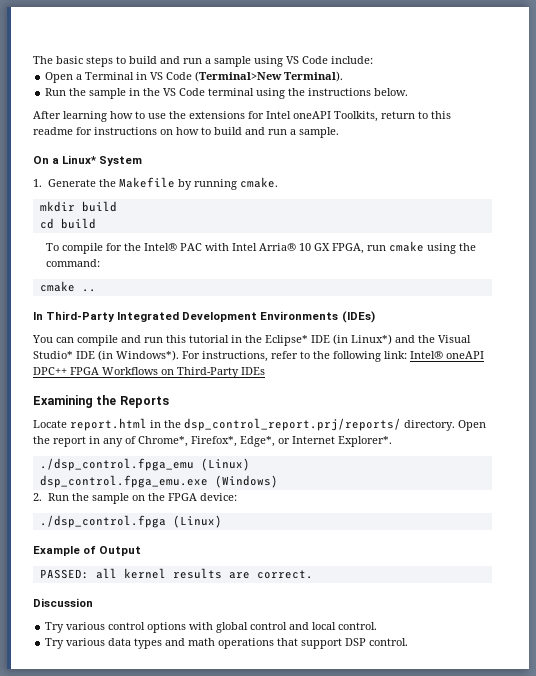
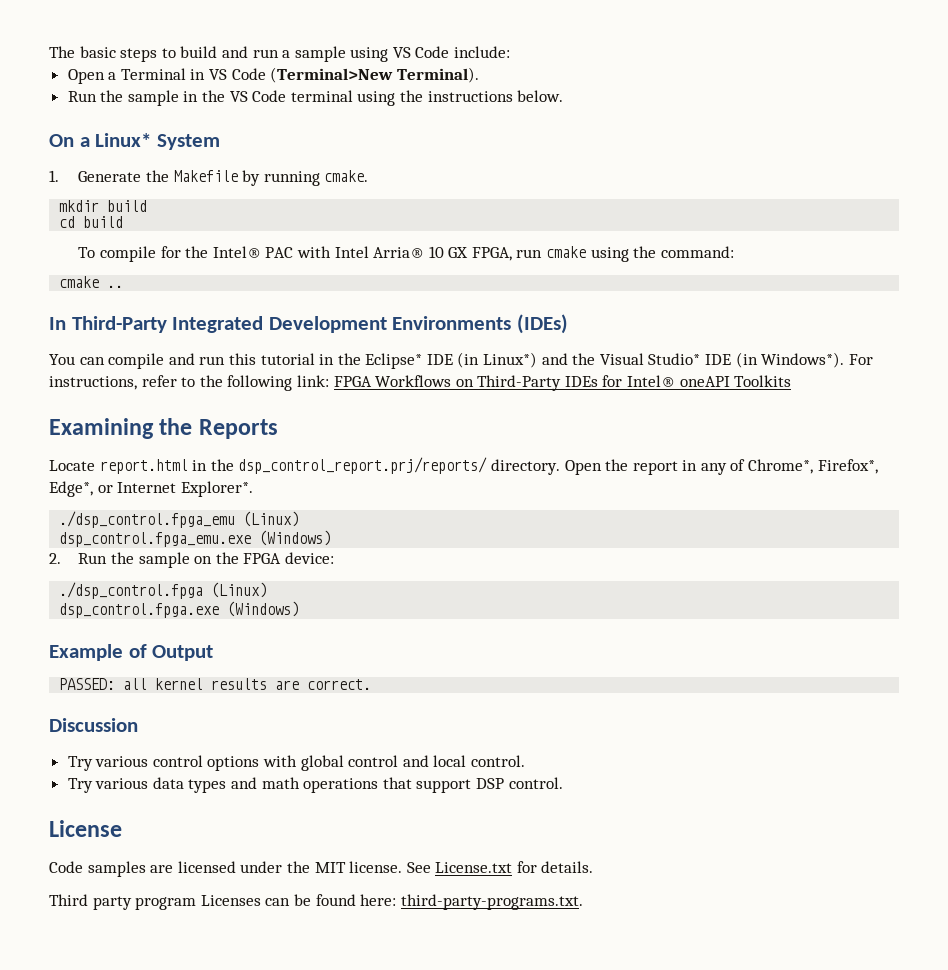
- After learning how to use the extensions for Intel oneAPI Toolkits, return to this readme for instructions on how to build and run a sample.
- For instructions, refer to the following link: Intel® oneAPI DPC++ FPGA Workflows on Third-Party IDEs
+ For instructions, refer to the following link: FPGA Workflows on Third-Party IDEs for Intel® oneAPI Toolkits
+ dsp_control.fpga.exe (Windows)
+ License
+ Code samples are licensed under the MIT license. See License.txt for details.
+ Third party program Licenses can be found here: third-party-programs.txt.

